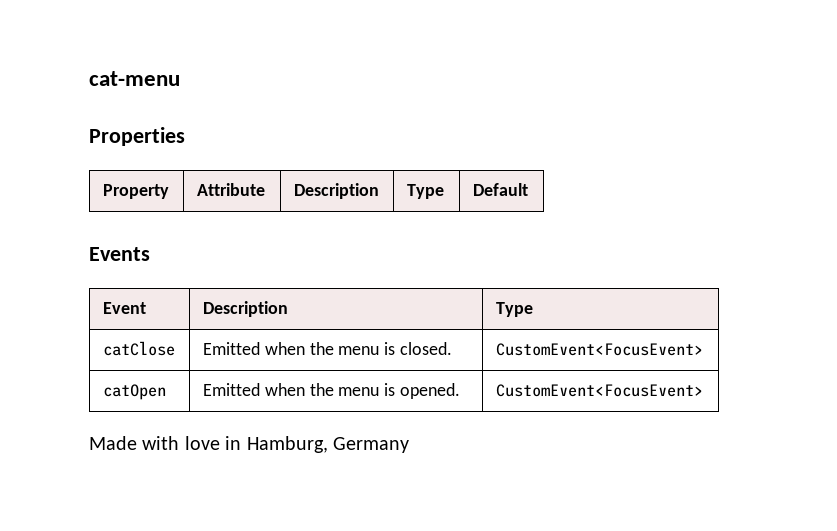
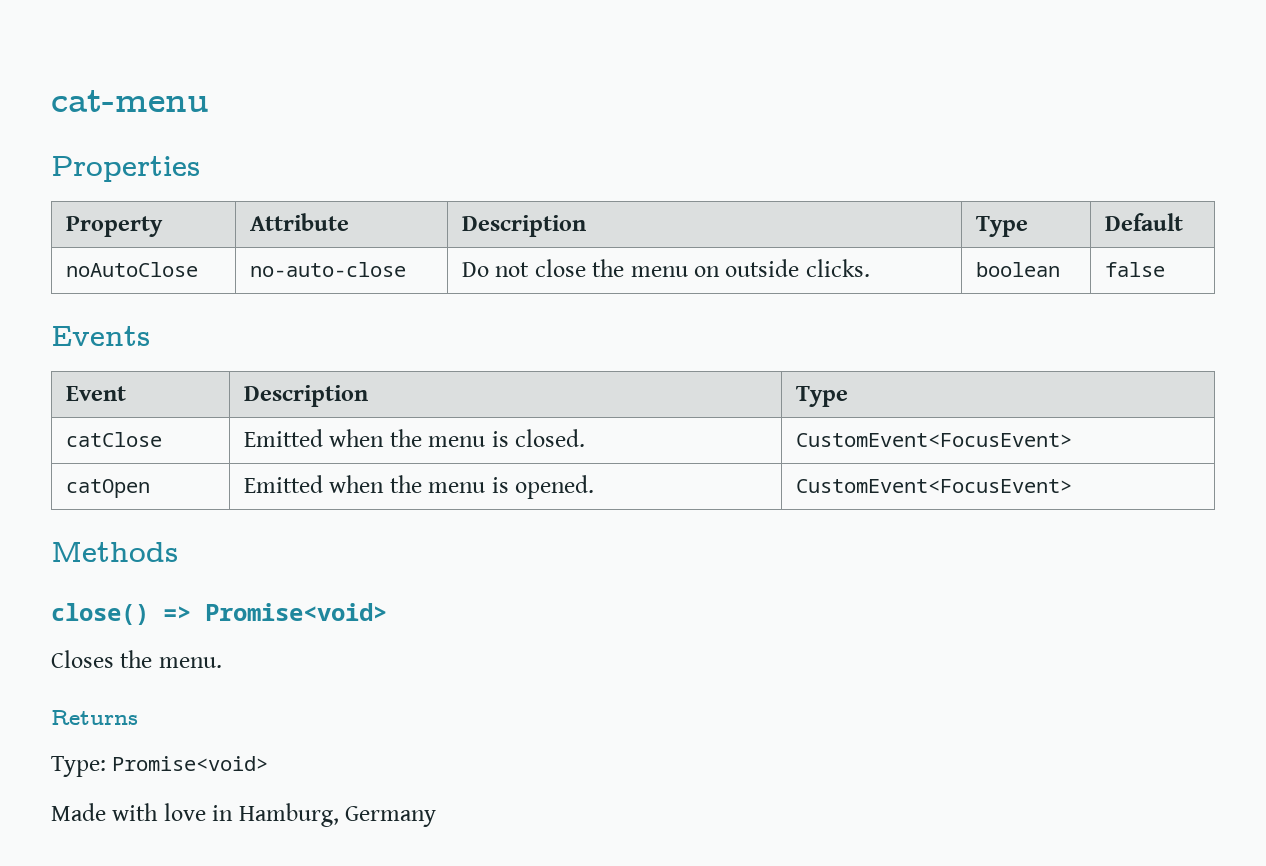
+ noAutoClose | no-auto-close | Do not close the menu on outside clicks. | boolean | false
+ Methods
+ close() => Promise<void>
+ Closes the menu.
+ Returns
+ Type: Promise<void>

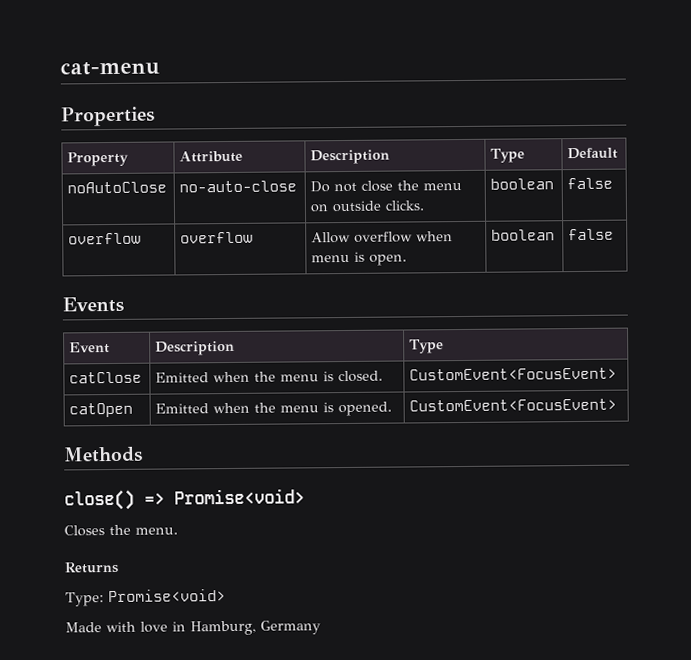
+ overflow | overflow | Allow overflow when menu is open. | boolean | false

